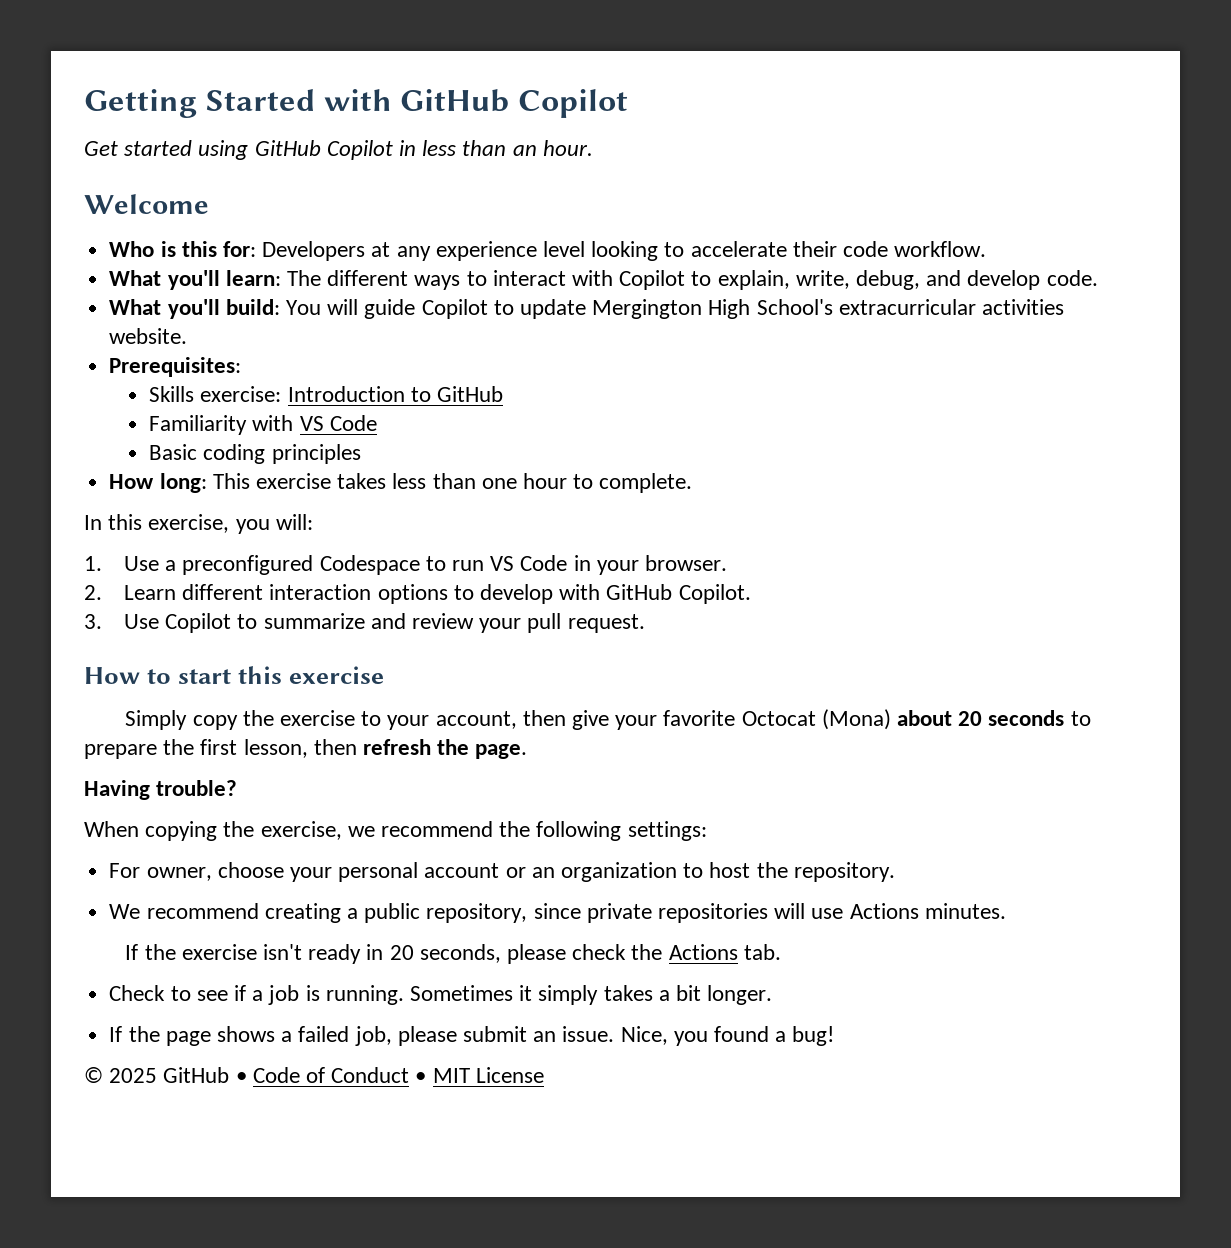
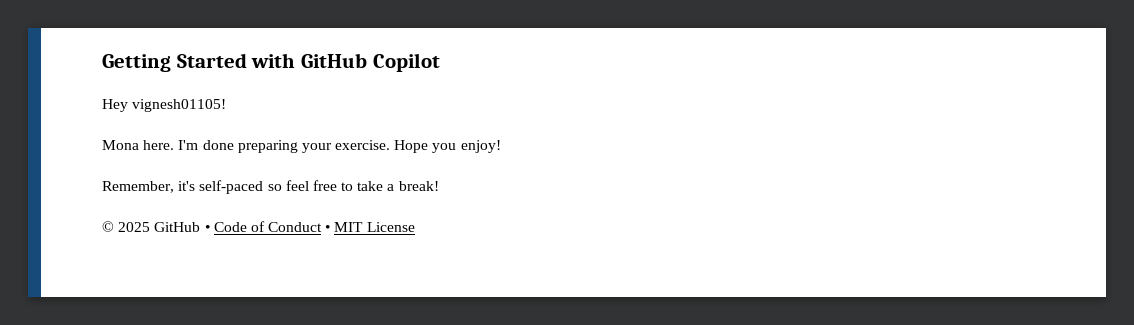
- Get started using GitHub Copilot in less than an hour.
- Welcome
- Who is this for: Developers at any experience level looking to accelerate their code workflow.
- What you'll learn: The different ways to interact with Copilot to explain, write, debug, and develop code.
- What you'll build: You will guide Copilot to update Mergington High School's extracurricular activities website.
- Prerequisites:
- Skills exercise: Introduction to GitHub
- Familiarity with VS Code
- Basic coding principles
- How long: This exercise takes less than one hour to complete.
- In this exercise, you will:
- 1. Use a preconfigured Codespace to run VS Code in your browser.
- 2. Learn different interaction options to develop with GitHub Copilot.
- 3. Use Copilot to summarize and review your pull request.
- How to start this exercise
- Simply copy the exercise to your account, then give your favorite Octocat (Mona) about 20 seconds to prepare the first lesson, then refresh the page.
- Having trouble?
- When copying the exercise, we recommend the following settings:
- For owner, choose your personal account or an organization to host the repository.
- We recommend creating a public repository, since private repositories will use Actions minutes.
- If the exercise isn't ready in 20 seconds, please check the Actions tab.
- Check to see if a job is running. Sometimes it simply takes a bit longer.
- If the page shows a failed job, please submit an issue. Nice, you found a bug!
+ Hey vignesh01105!
+ Mona here. I'm done preparing your exercise. Hope you enjoy!
+ Remember, it's self-paced so feel free to take a break!

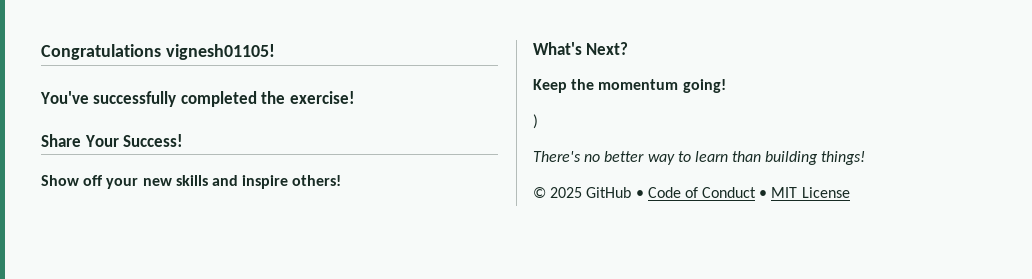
- Getting Started with GitHub Copilot
- Hey vignesh01105!
- Mona here. I'm done preparing your exercise. Hope you enjoy!
- Remember, it's self-paced so feel free to take a break!
+ Congratulations vignesh01105!
+ You've successfully completed the exercise!
+ Share Your Success!
+ Show off your new skills and inspire others!
+ What's Next?
+ Keep the momentum going!
+ )
+ There's no better way to learn than building things!

